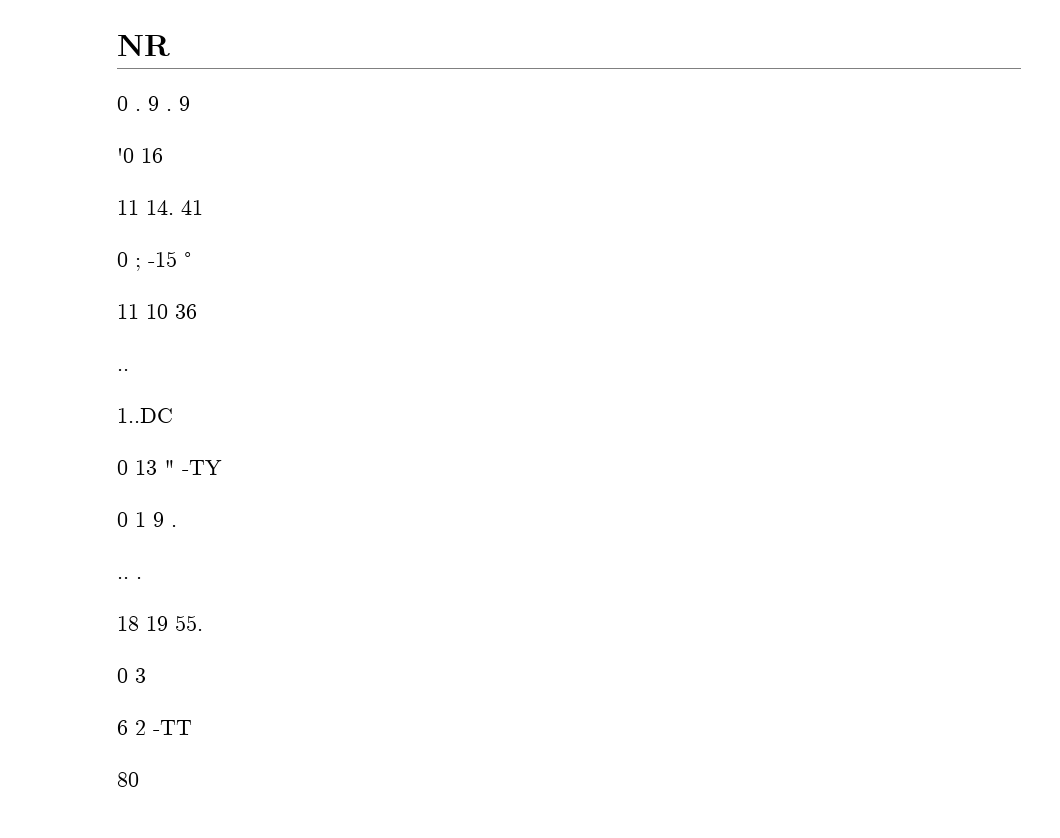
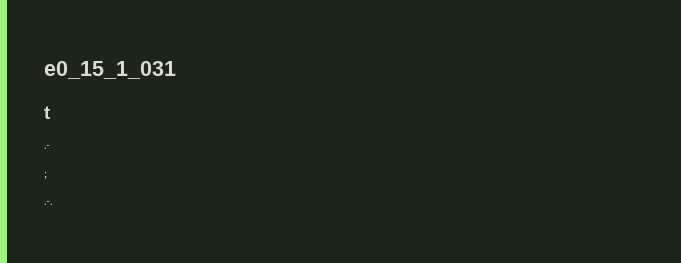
- NR
- 0 . 9 . 9
- '0 16
- 11 14. 41
- 0 ; -15 °
- 11 10 36
- ..
- 1..DC
- 0 13 " -TY
- 0 1 9 .
- .. .
- 18 19 55.
- 0 3
- 6 2 -TT
- 80
+ e0_15_1_031
+ t
+ .-
+ ;
+ .-.

